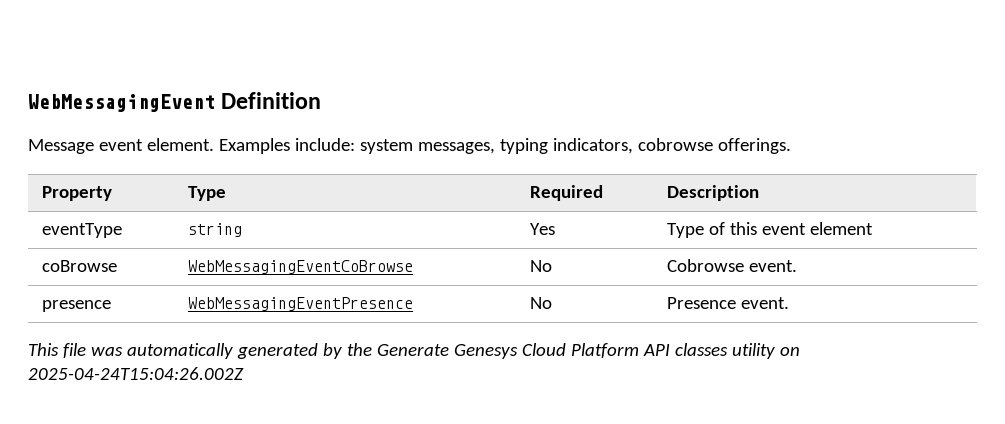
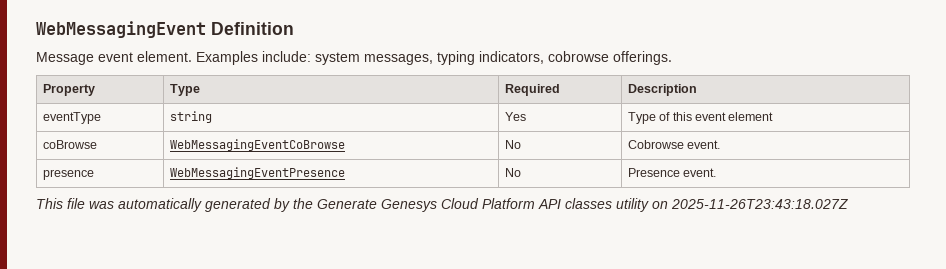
- This file was automatically generated by the Generate Genesys Cloud Platform API classes utility on 2025-04-24T15:04:26.002Z
+ This file was automatically generated by the Generate Genesys Cloud Platform API classes utility on 2025-11-26T23:43:18.027Z

